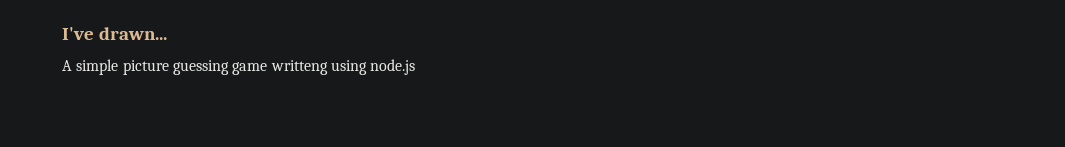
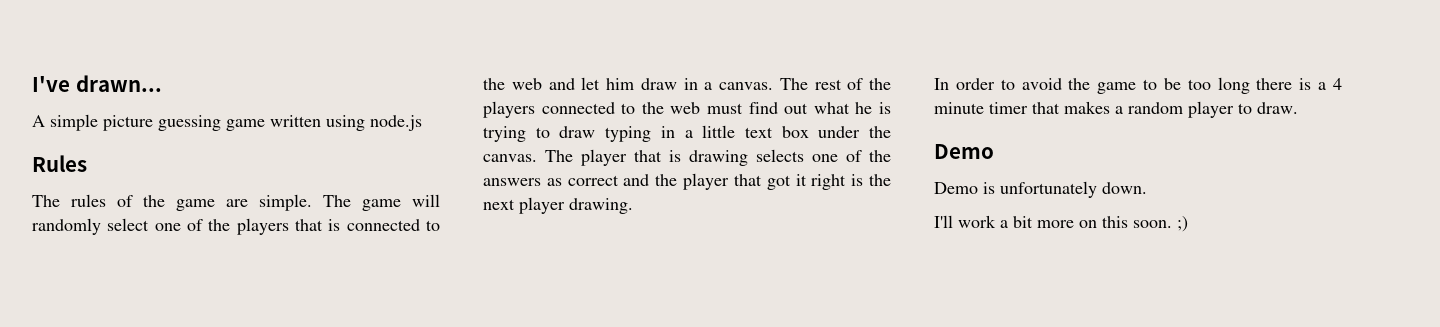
- A simple picture guessing game writteng using node.js
+ A simple picture guessing game written using node.js
+ Rules
+ The rules of the game are simple. The game will randomly select one of the players that is connected to the web and let him draw in a canvas. The rest of the players connected to the web must find out what he is trying to draw typing in a little text box under the canvas. The player that is drawing selects one of the answers as correct and the player that got it right is the next player drawing.
+ In order to avoid the game to be too long there is a 4 minute timer that makes a random player to draw.
+ Demo
+ Demo is unfortunately down.
+ I'll work a bit more on this soon. ;)

